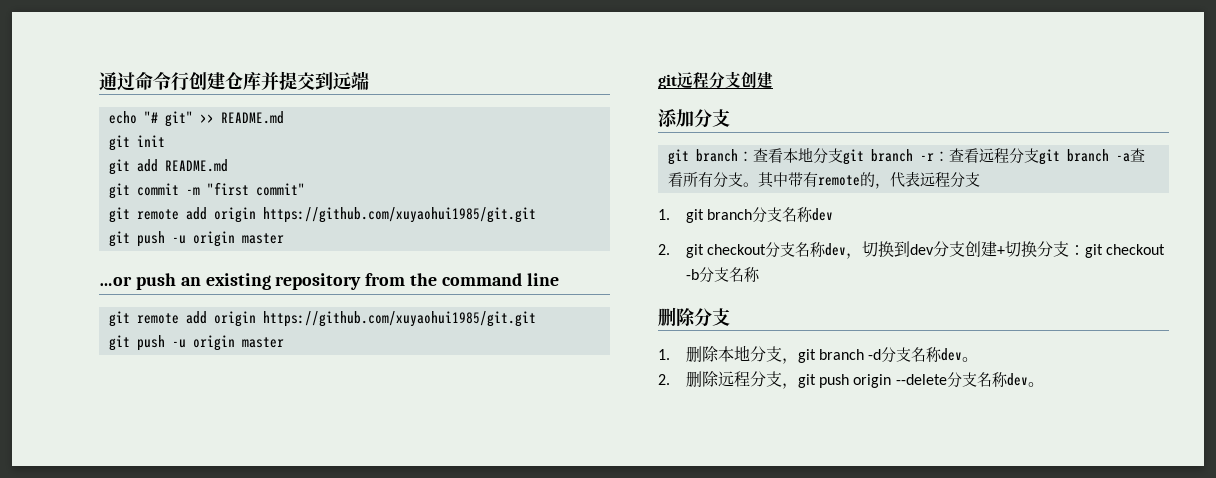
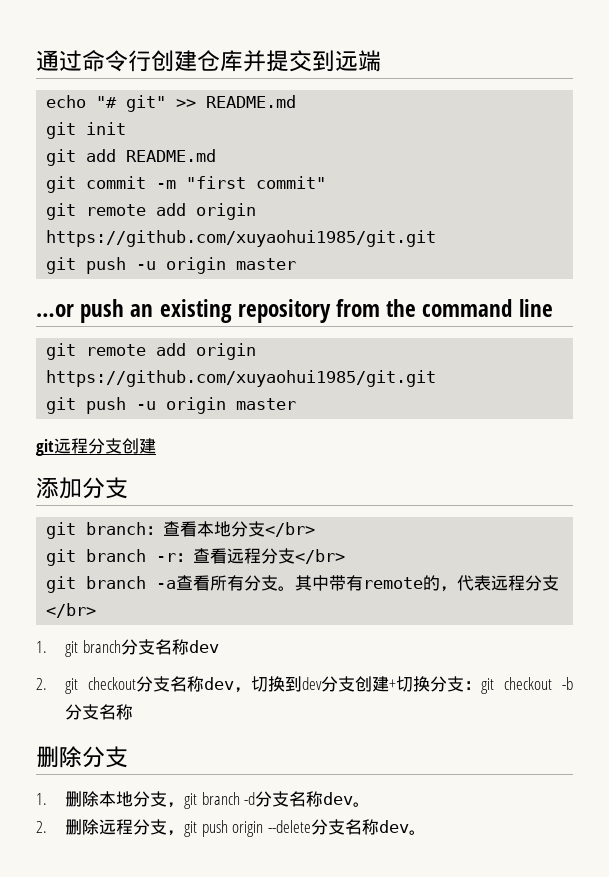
- git branch：查看本地分支git branch -r：查看远程分支git branch -a查看所有分支。
+ git branch：查看本地分支</br>
+ git branch -r：查看远程分支</br>
+ git branch -a查看所有分支。
- 其中带有remote的，代表远程分支
+ 其中带有remote的，代表远程分支</br>

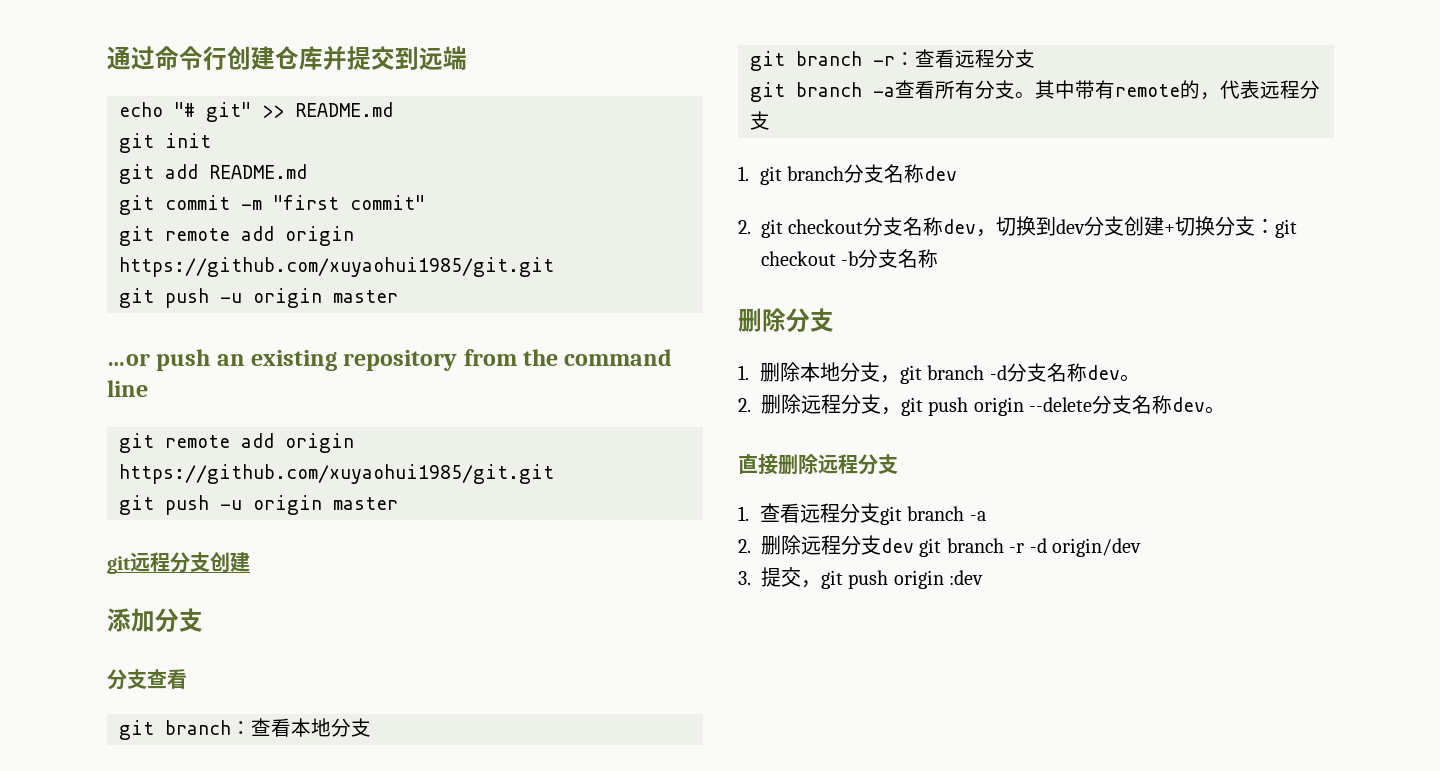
+ 分支查看
- git branch：查看本地分支</br>
+ git branch：查看本地分支
- git branch -r：查看远程分支</br>
+ git branch -r：查看远程分支
- 其中带有remote的，代表远程分支</br>
+ 其中带有remote的，代表远程分支
+ 直接删除远程分支
+ 1.查看远程分支git branch -a
+ 2.删除远程分支dev git branch -r -d origin/dev
+ 3.提交，git push origin :dev

